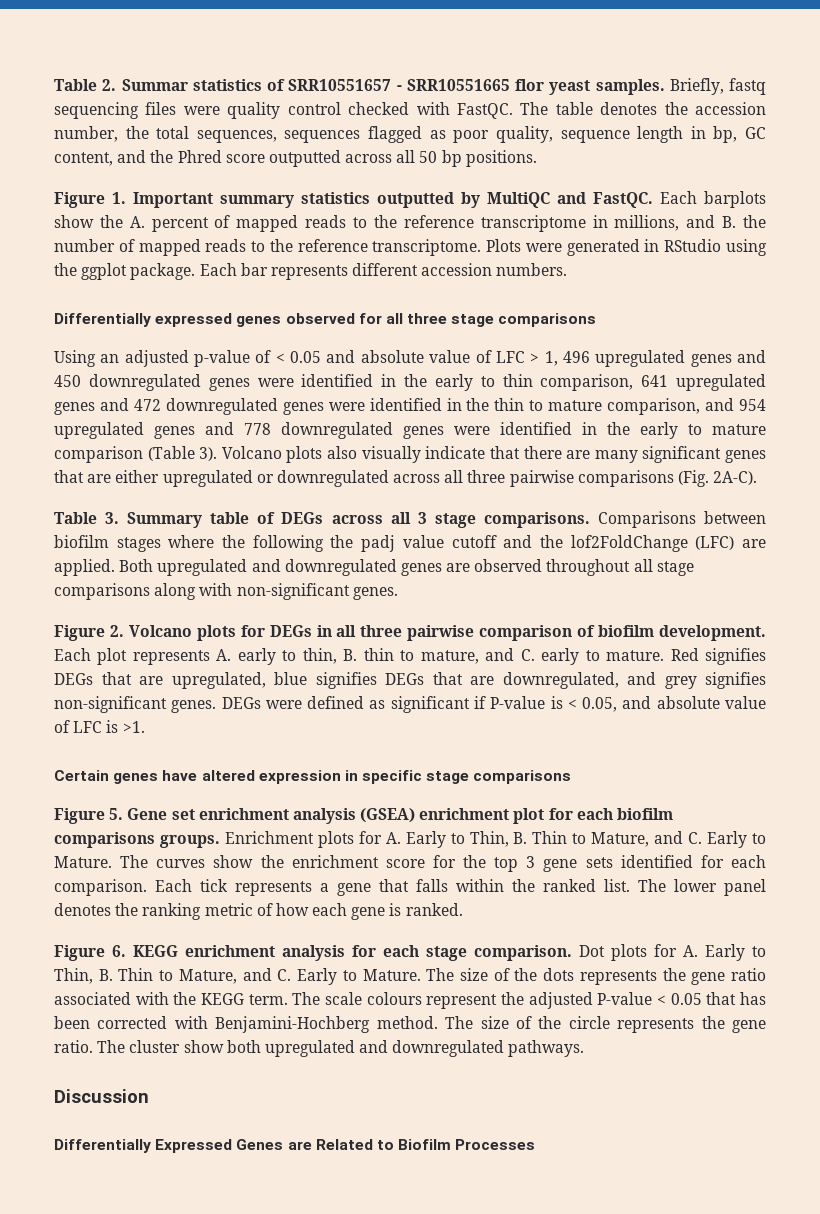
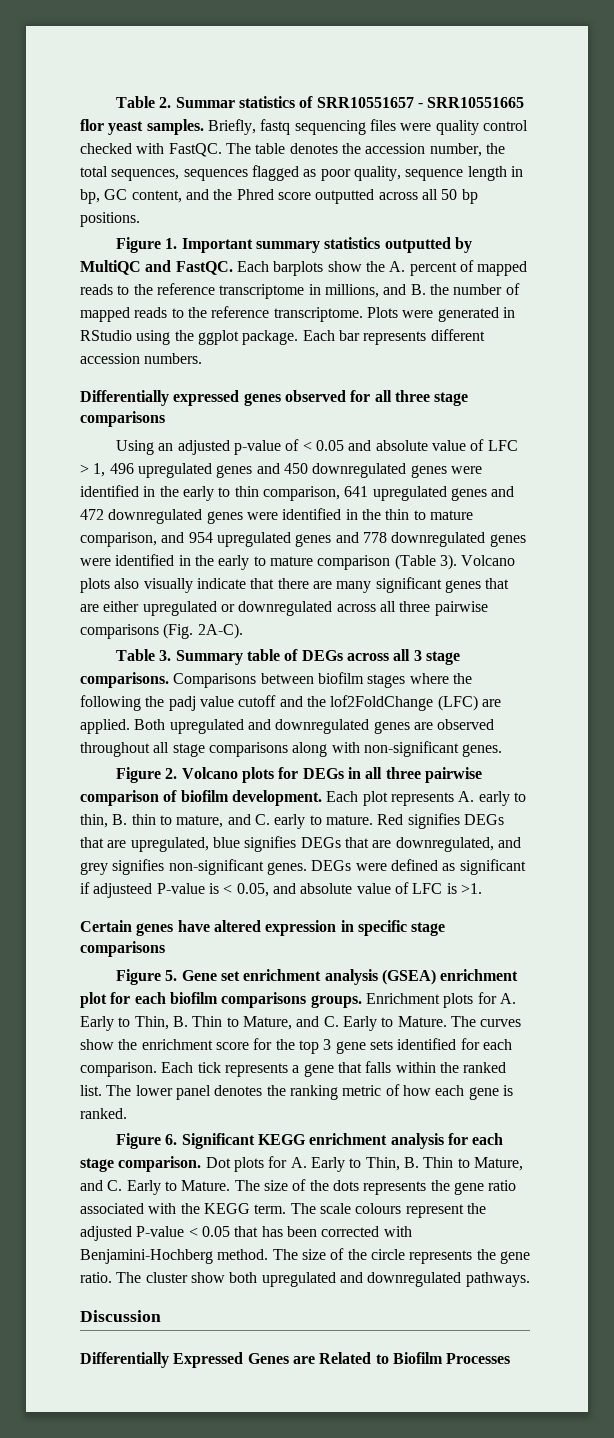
- DEGs were defined as significant if P-value is < 0.05, and absolute value of LFC is >1.
+ DEGs were defined as significant if adjusteed P-value is < 0.05, and absolute value of LFC is >1.
- Figure 6. KEGG enrichment analysis for each stage comparison.
+ Figure 6. Significant KEGG enrichment analysis for each stage comparison.

